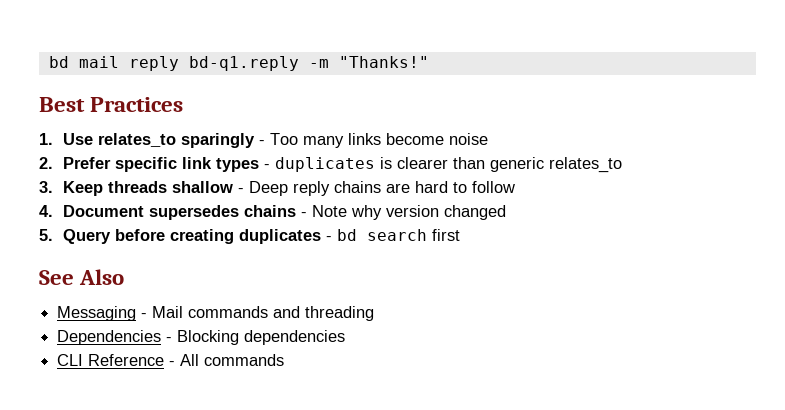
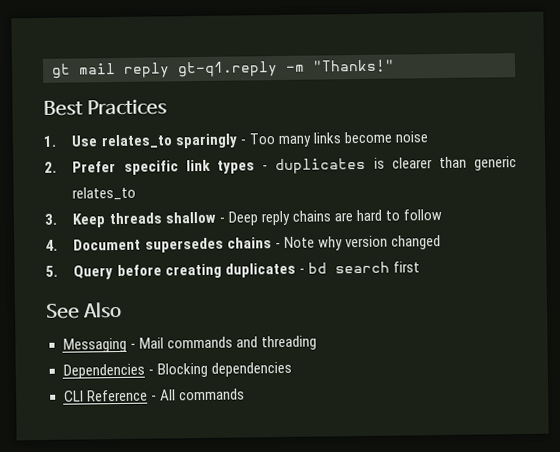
- bd mail reply bd-q1.reply -m "Thanks!"
+ gt mail reply gt-q1.reply -m "Thanks!"

